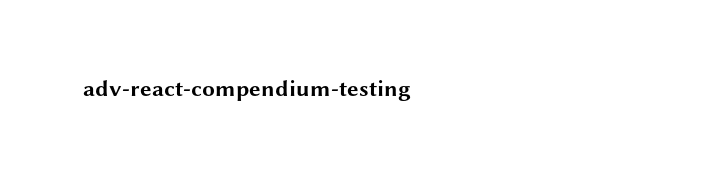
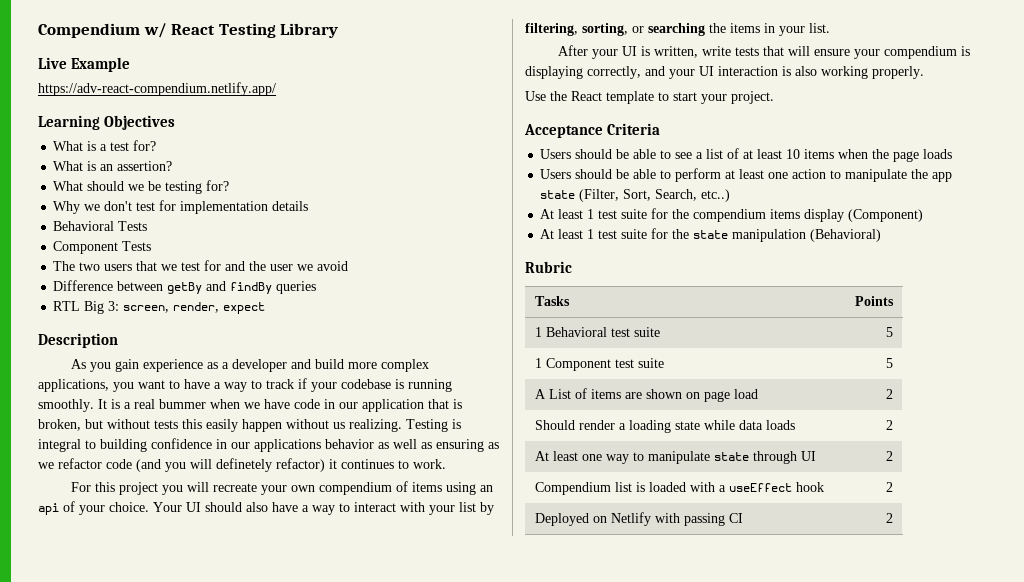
- adv-react-compendium-testing
+ Compendium w/ React Testing Library
+ Live Example
+ https://adv-react-compendium.netlify.app/
+ Learning Objectives
+ What is a test for?
+ What is an assertion?
+ What should we be testing for?
+ Why we don't test for implementation details
+ Behavioral Tests
+ Component Tests
+ The two users that we test for and the user we avoid
+ Difference between getBy and findBy queries
+ RTL Big 3: screen, render, expect
+ Description
+ As you gain experience as a developer and build more complex applications, you want to have a way to track if your codebase is running smoothly. It is a real bummer when we have code in our application that is broken, but without tests this easily happen without us realizing. Testing is integral to building confidence in our applications behavior as well as ensuring as we refactor code (and you will definetely refactor) it continues to work.
+ For this project you will recreate your own compendium of items using an api of your choice. Your UI should also have a way to interact with your list by filtering, sorting, or searching the items in your list.
+ After your UI is written, write tests that will ensure your compendium is displaying correctly, and your UI interaction is also working properly.
+ Use the React template to start your project.
+ Acceptance Criteria
+ Users should be able to see a list of at least 10 items when the page loads
+ Users should be able to perform at least one action to manipulate the app state (Filter, Sort, Search, etc..)
+ At least 1 test suite for the compendium items display (Component)
+ At least 1 test suite for the state manipulation (Behavioral)
+ Rubric
+ Tasks | Points
+ 1 Behavioral test suite | 5
+ 1 Component test suite | 5
+ A List of items are shown on page load | 2
+ Should render a loading state while data loads | 2
+ At least one way to manipulate state through UI | 2
+ Compendium list is loaded with a useEffect hook | 2
+ Deployed on Netlify with passing CI | 2

